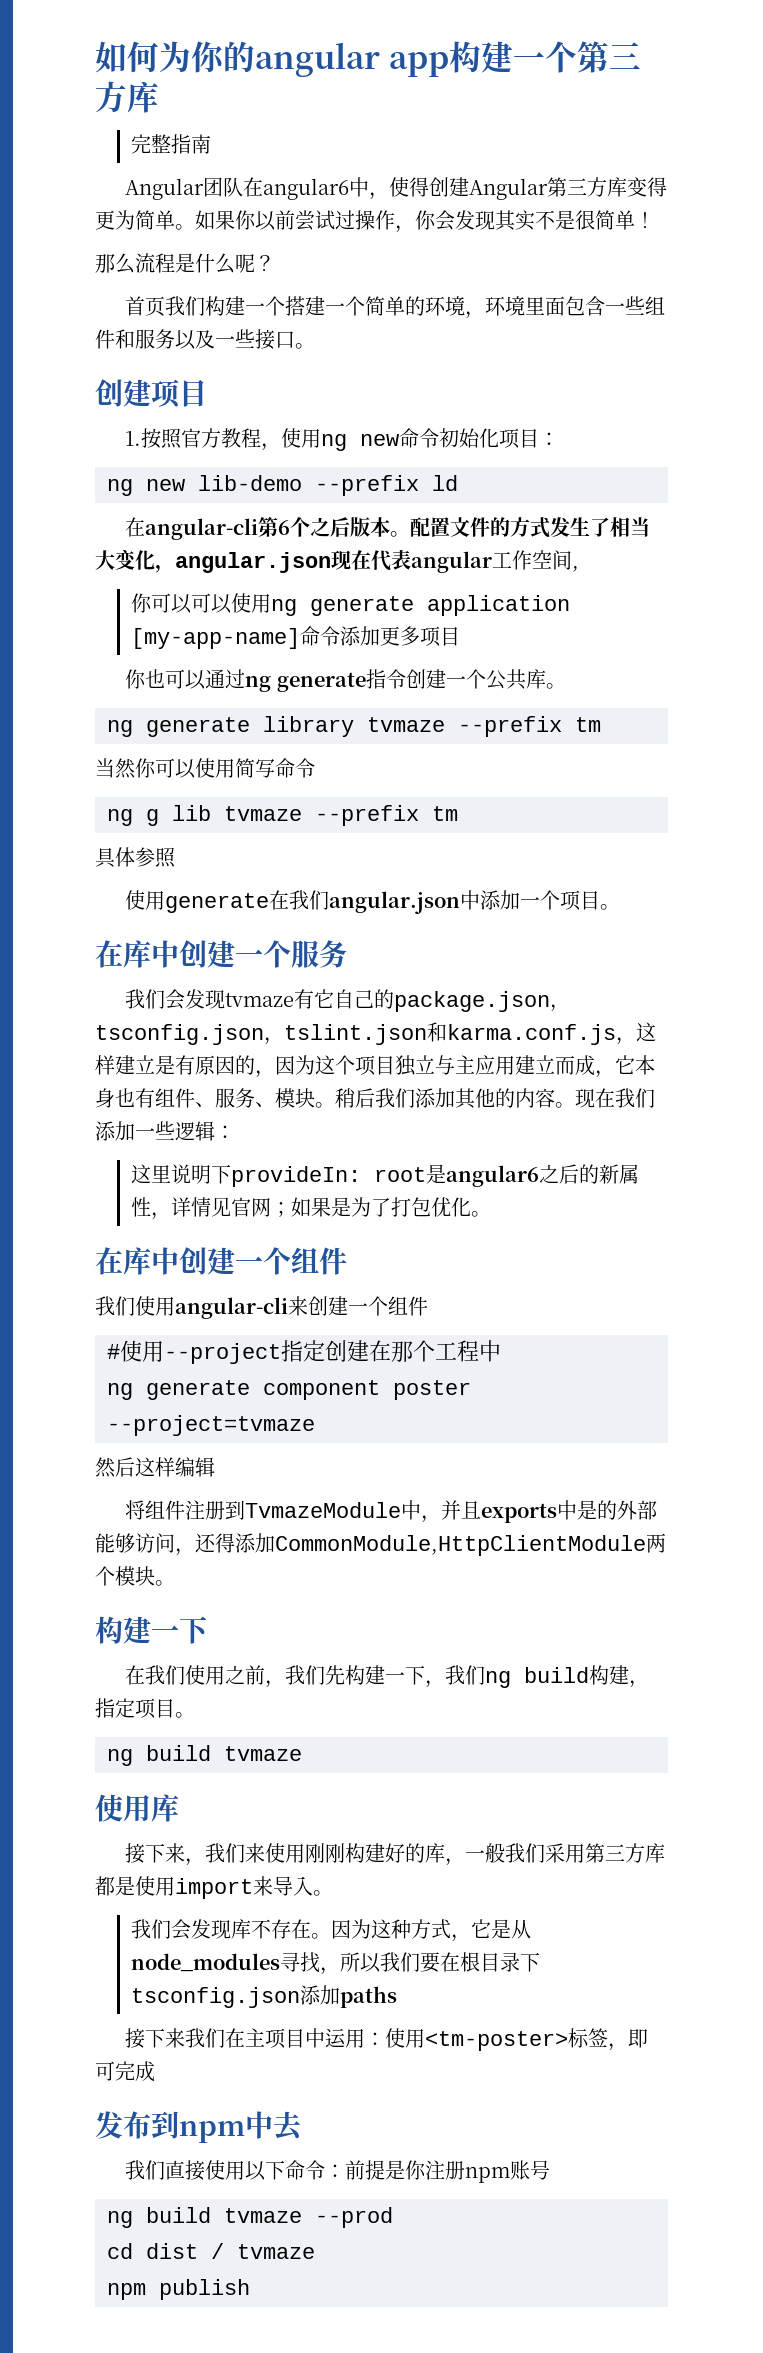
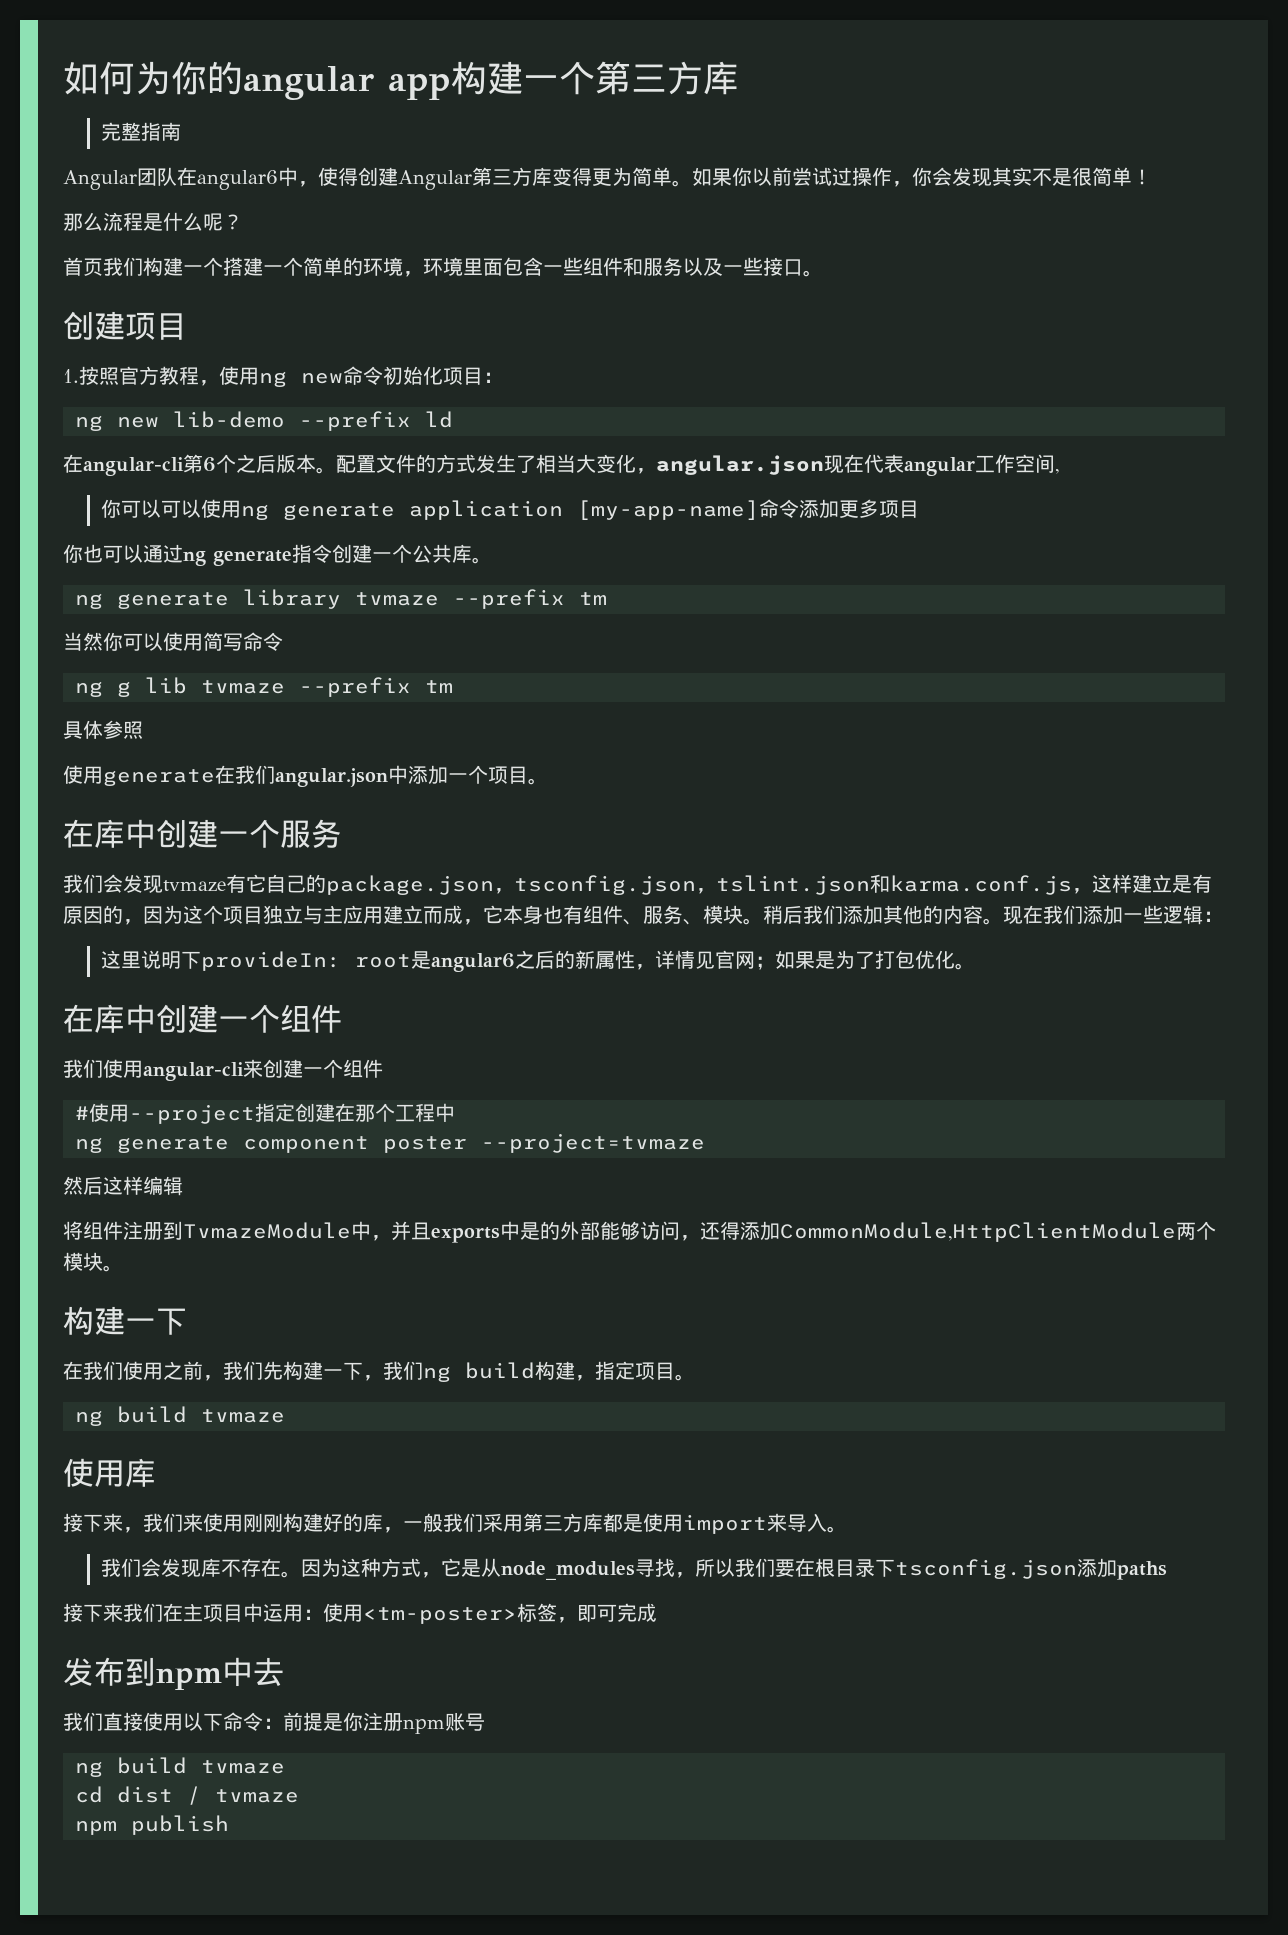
  我们直接使用以下命令：前提是你注册npm账号
- ng build tvmaze --prod
+ ng build tvmaze

